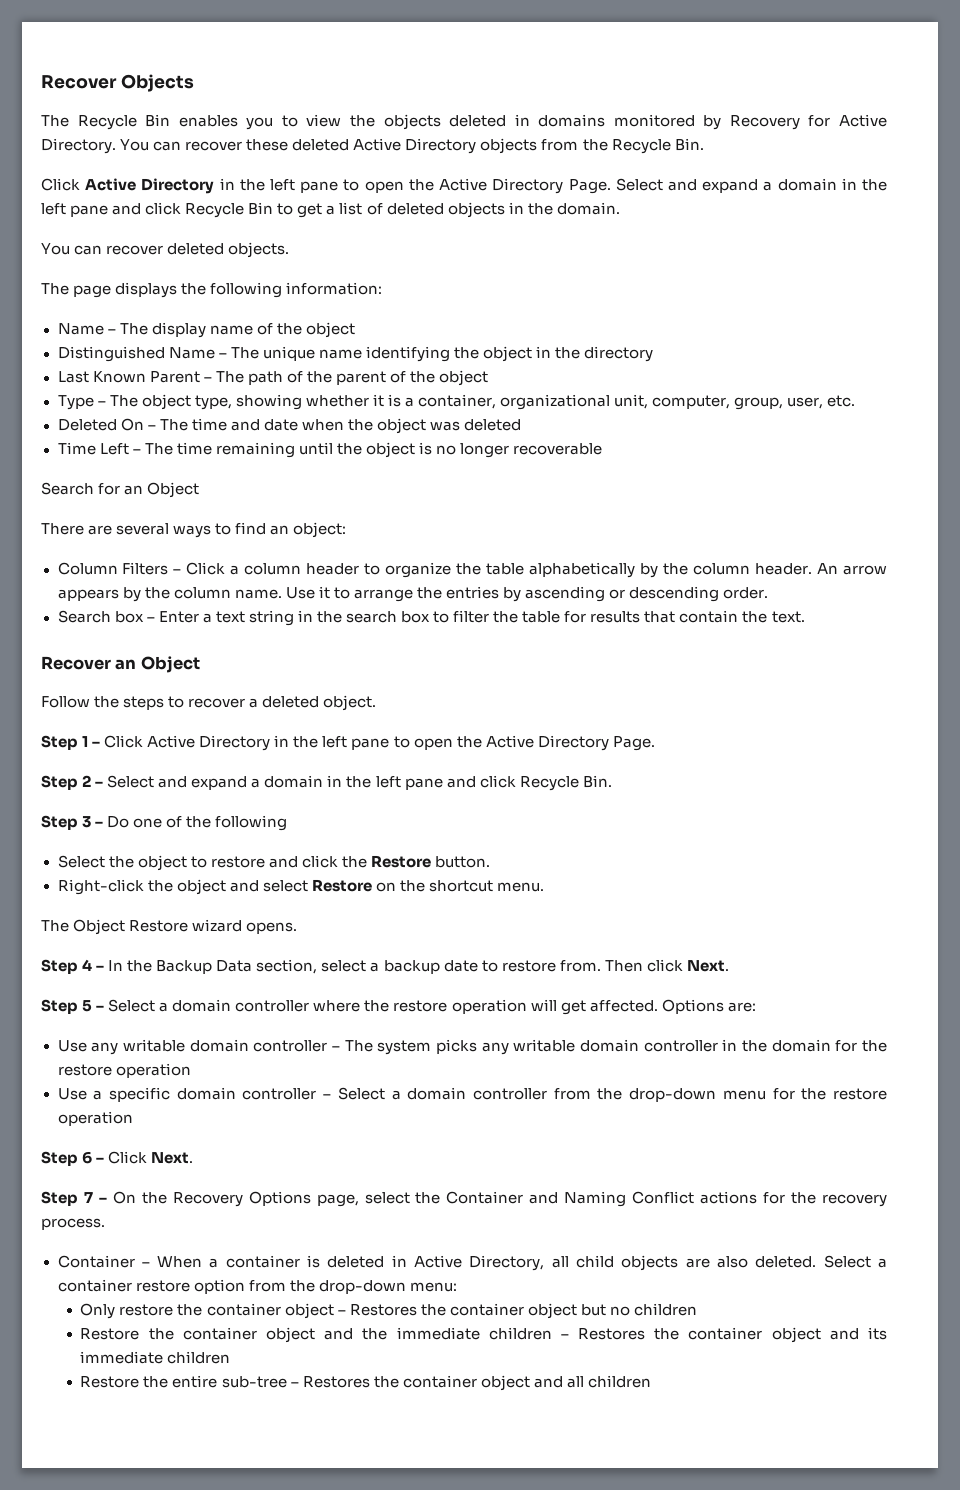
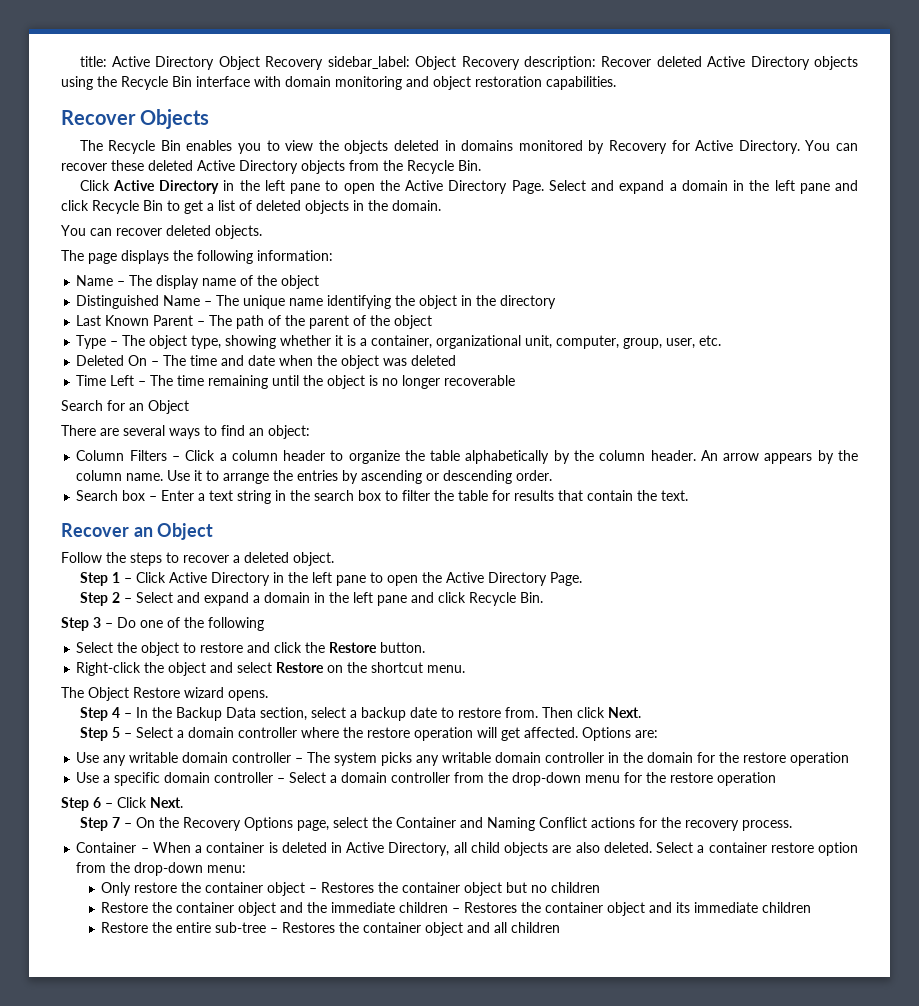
+ title: Active Directory Object Recovery sidebar_label: Object Recovery description: Recover deleted Active Directory objects using the Recycle Bin interface with domain monitoring and object restoration capabilities.

